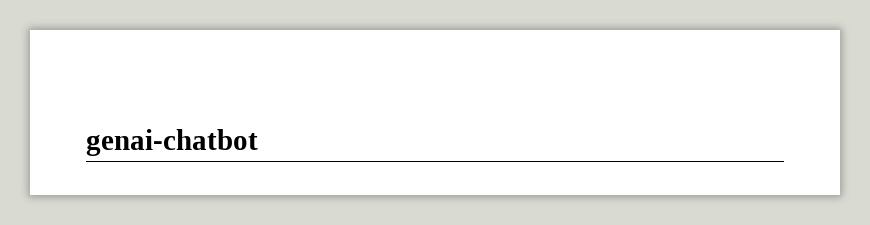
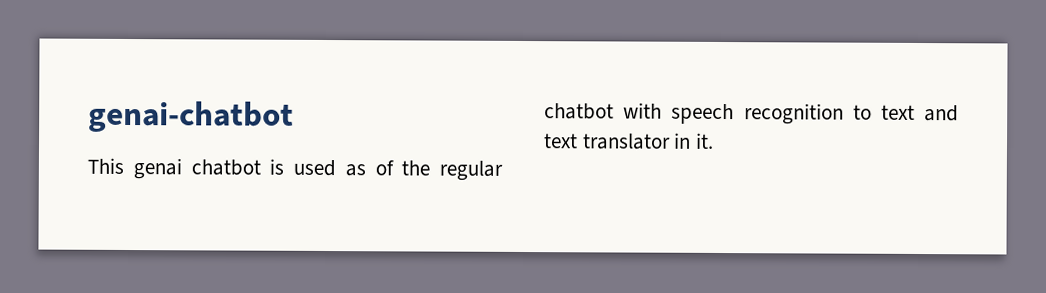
+ This genai chatbot is used as of the regular chatbot with speech recognition to text and text translator in it.

